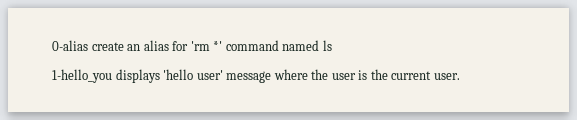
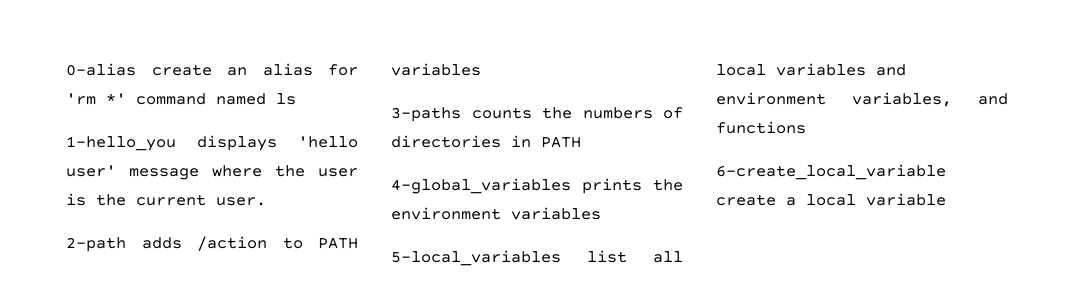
+ 2-path adds /action to PATH variables
+ 3-paths counts the numbers of directories in PATH
+ 4-global_variables prints the environment variables
+ 5-local_variables list all local variables and environment variables, and functions
+ 6-create_local_variable create a local variable

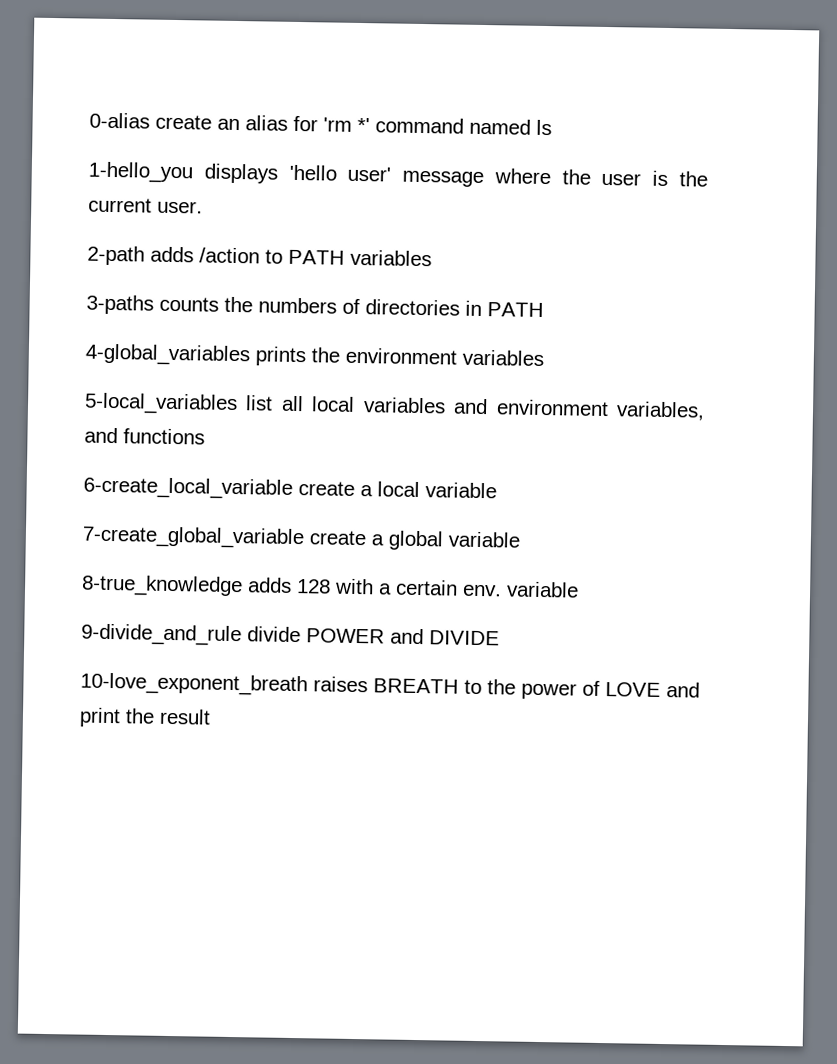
+ 7-create_global_variable create a global variable
+ 8-true_knowledge adds 128 with a certain env. variable
+ 9-divide_and_rule divide POWER and DIVIDE
+ 10-love_exponent_breath raises BREATH to the power of LOVE and print the result

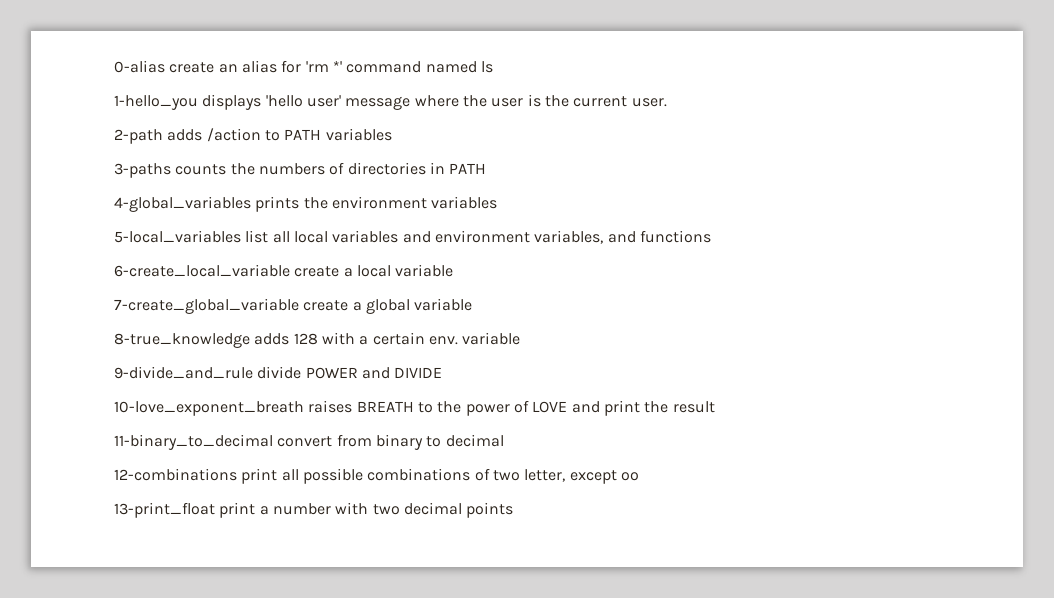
+ 11-binary_to_decimal convert from binary to decimal
+ 12-combinations print all possible combinations of two letter, except oo
+ 13-print_float print a number with two decimal points

